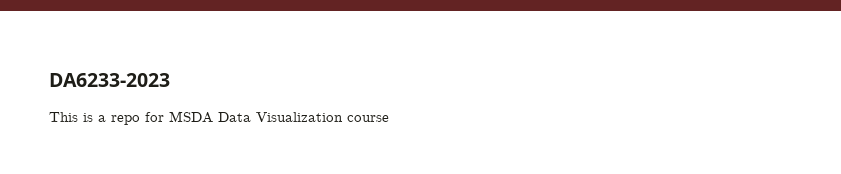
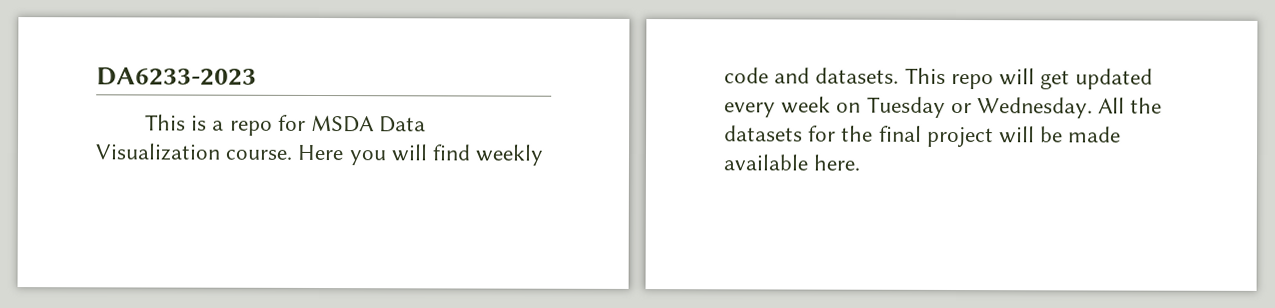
- This is a repo for MSDA Data Visualization course
+ This is a repo for MSDA Data Visualization course. Here you will find weekly code and datasets. This repo will get updated every week on Tuesday or Wednesday. All the datasets for the final project will be made available here.

